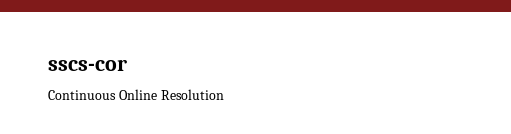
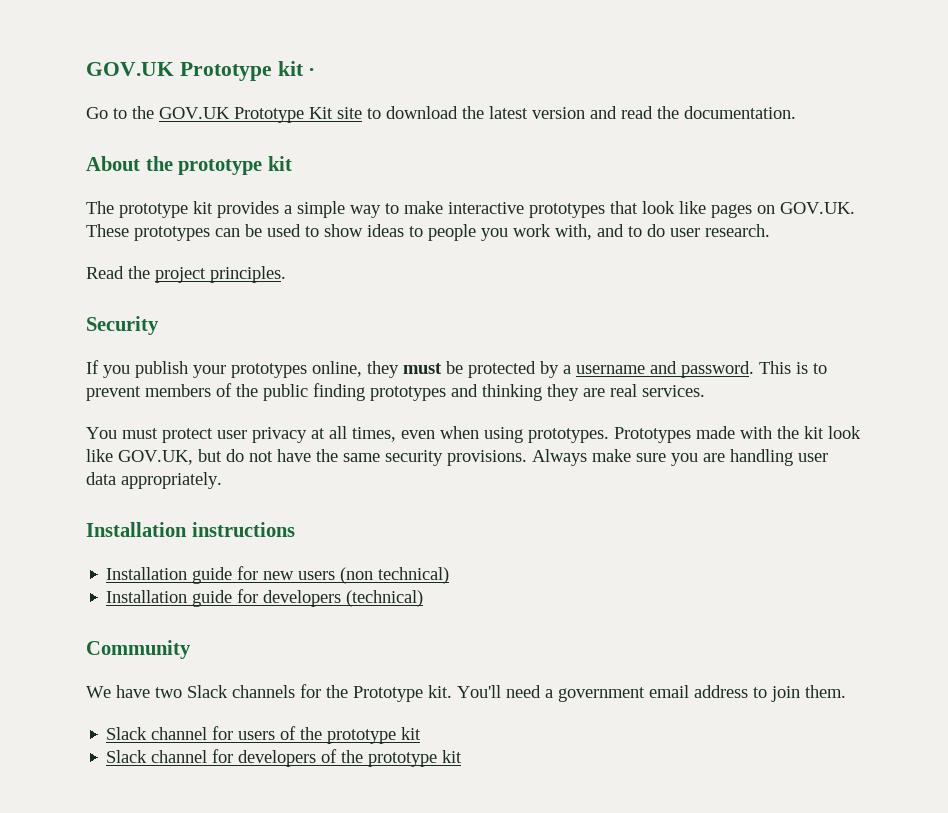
- sscs-cor
- Continuous Online Resolution
+ GOV.UK Prototype kit ·
+ Go to the GOV.UK Prototype Kit site to download the latest version and read the documentation.
+ About the prototype kit
+ The prototype kit provides a simple way to make interactive prototypes that look like pages on GOV.UK. These prototypes can be used to show ideas to people you work with, and to do user research.
+ Read the project principles.
+ Security
+ If you publish your prototypes online, they must be protected by a username and password. This is to prevent members of the public finding prototypes and thinking they are real services.
+ You must protect user privacy at all times, even when using prototypes. Prototypes made with the kit look like GOV.UK, but do not have the same security provisions. Always make sure you are handling user data appropriately.
+ Installation instructions
+ Installation guide for new users (non technical)
+ Installation guide for developers (technical)
+ Community
+ We have two Slack channels for the Prototype kit. You'll need a government email address to join them.
+ Slack channel for users of the prototype kit
+ Slack channel for developers of the prototype kit

